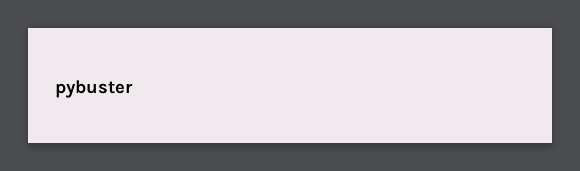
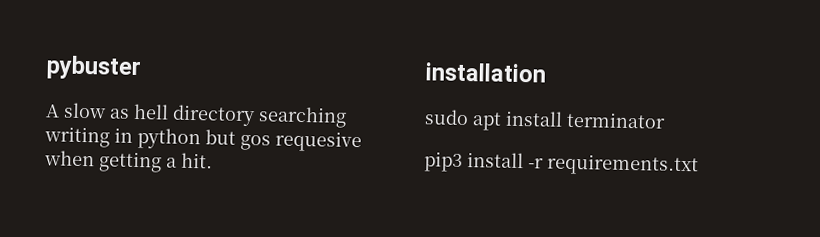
+ A slow as hell directory searching writing in python but gos requesive when getting a hit.
+ installation
+ sudo apt install terminator
+ pip3 install -r requirements.txt

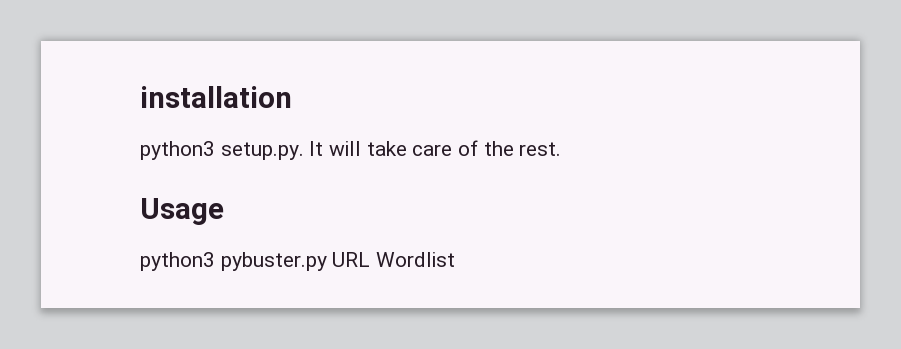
- pybuster
- A slow as hell directory searching writing in python but gos requesive when getting a hit.
  installation
- sudo apt install terminator
- pip3 install -r requirements.txt
+ python3 setup.py. It will take care of the rest.
+ Usage
+ python3 pybuster.py URL Wordlist

